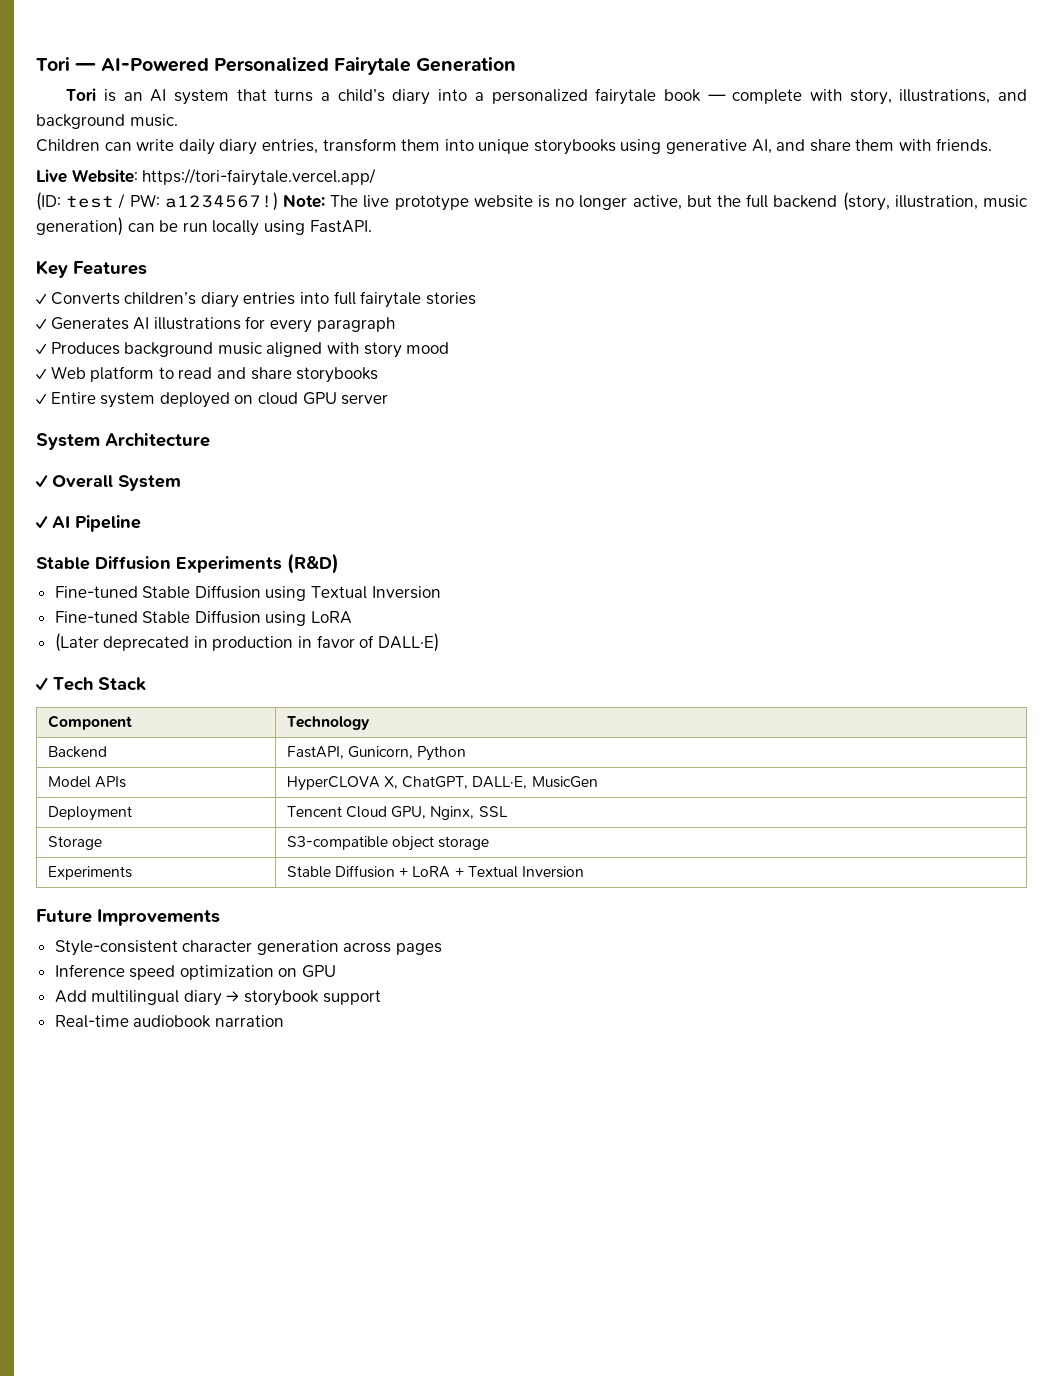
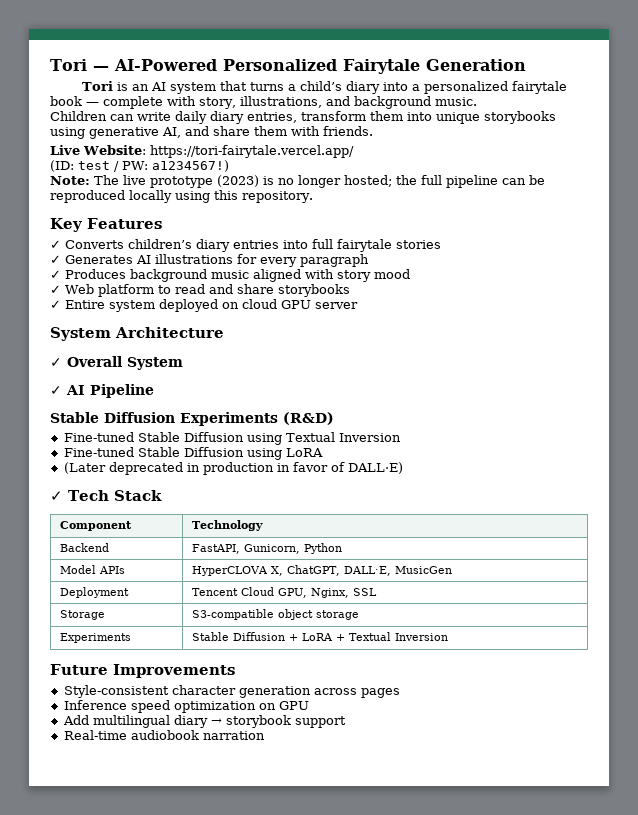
- (ID: test / PW: a1234567!) Note: The live prototype website is no longer active, but the full backend (story, illustration, music generation) can be run locally using FastAPI.
+ (ID: test / PW: a1234567!)
+ Note: The live prototype (2023) is no longer hosted; the full pipeline can be reproduced locally using this repository.

